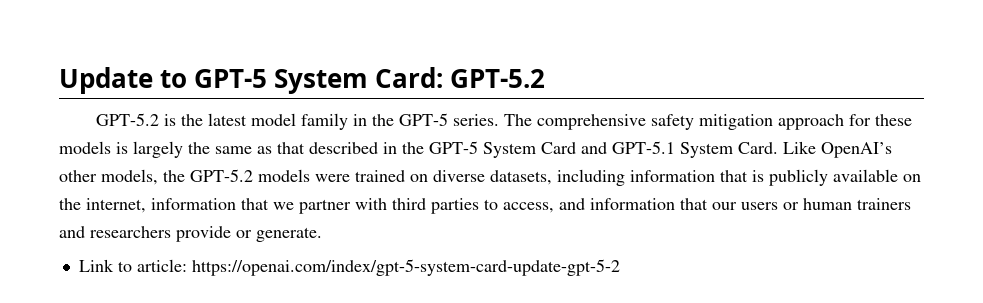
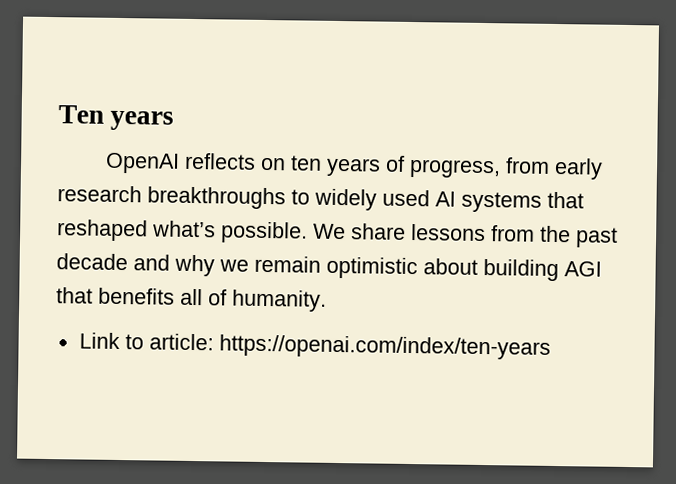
- Update to GPT-5 System Card: GPT-5.2
- GPT-5.2 is the latest model family in the GPT-5 series. The comprehensive safety mitigation approach for these models is largely the same as that described in the GPT-5 System Card and GPT-5.1 System Card. Like OpenAI’s other models, the GPT-5.2 models were trained on diverse datasets, including information that is publicly available on the internet, information that we partner with third parties to access, and information that our users or human trainers and researchers provide or generate.
+ Ten years
+ OpenAI reflects on ten years of progress, from early research breakthroughs to widely used AI systems that reshaped what’s possible. We share lessons from the past decade and why we remain optimistic about building AGI that benefits all of humanity.
- Link to article: https://openai.com/index/gpt-5-system-card-update-gpt-5-2
+ Link to article: https://openai.com/index/ten-years

